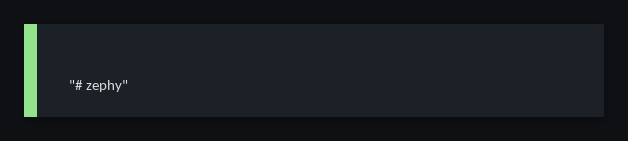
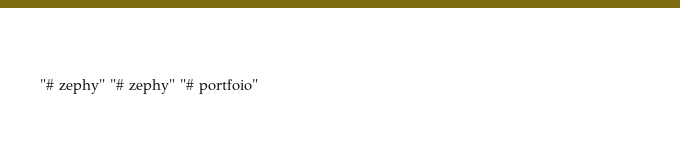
- "# zephy"
+ "# zephy" "# zephy" "# portfoio"

